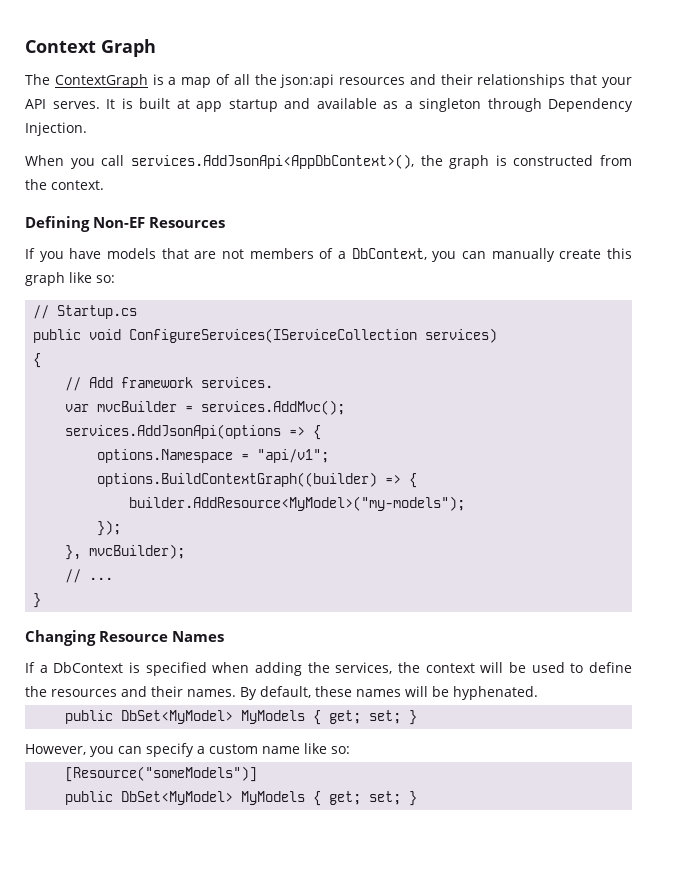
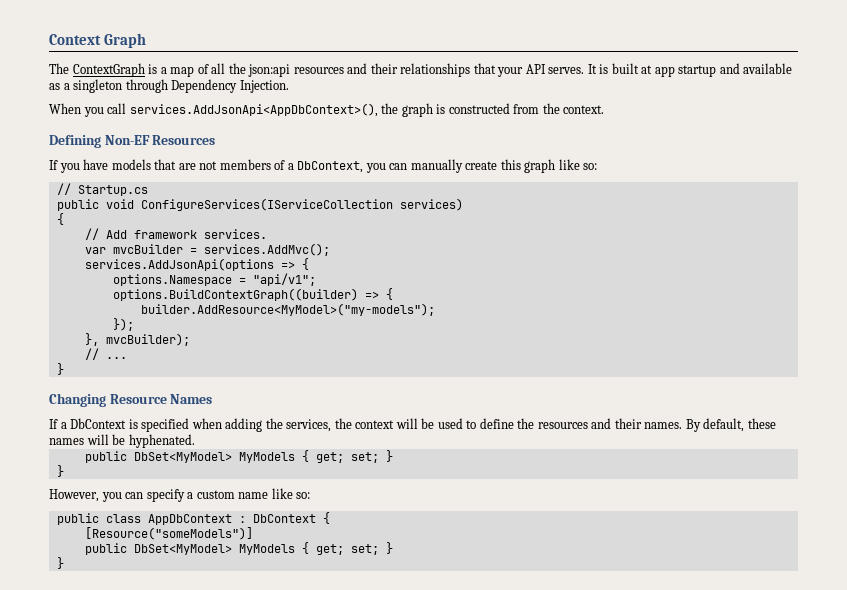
  By default, these names will be hyphenated.
  public DbSet<MyModel> MyModels { get; set; }
+ }
+ public class AppDbContext : DbContext {
  [Resource("someModels")]
  public DbSet<MyModel> MyModels { get; set; }
+ }

